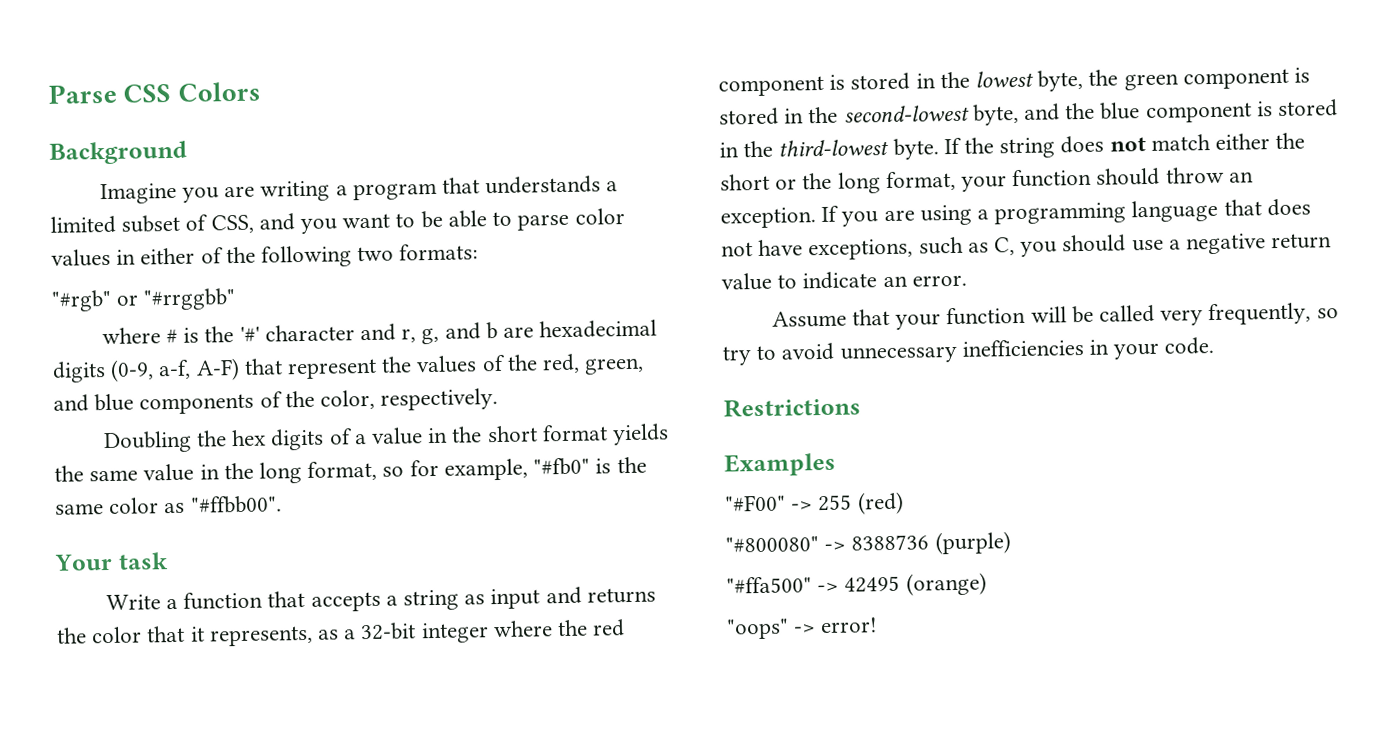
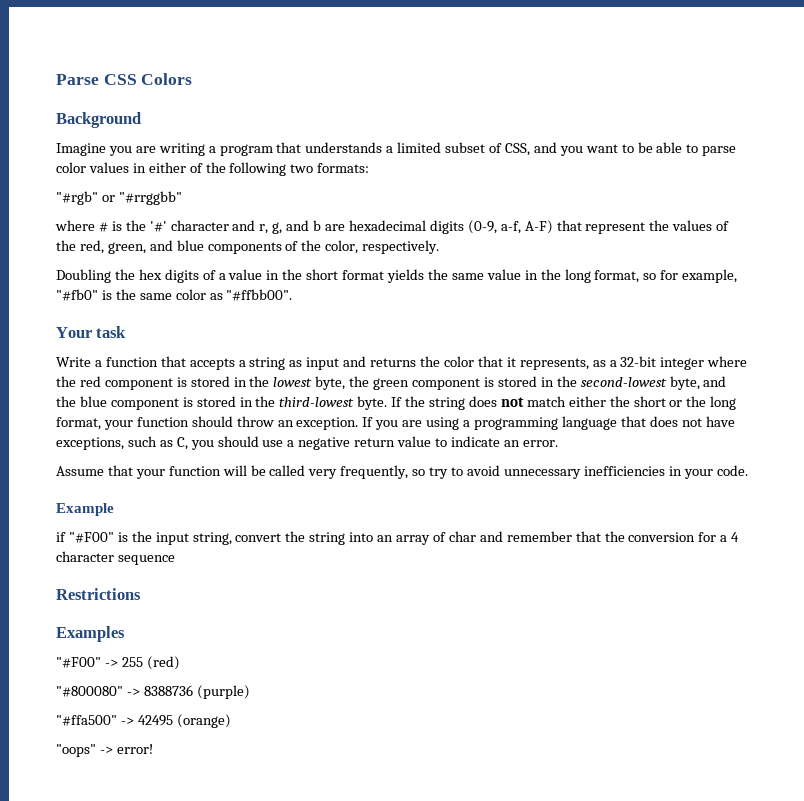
+ Example
+ if "#F00" is the input string, convert the string into an array of char and remember that the conversion for a 4 character sequence

